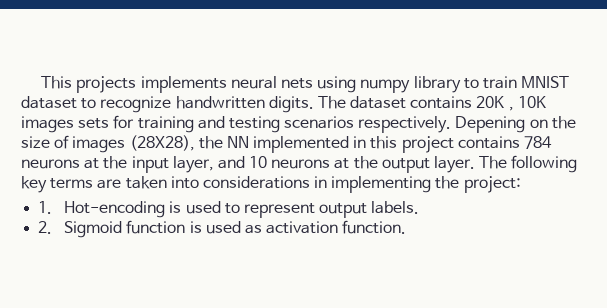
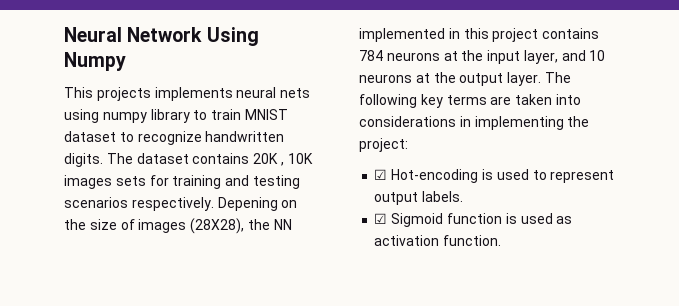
+ Neural Network Using Numpy
- 1. Hot-encoding is used to represent output labels.
+ ☑ Hot-encoding is used to represent output labels.
- 2. Sigmoid function is used as activation function.
+ ☑ Sigmoid function is used as activation function.

